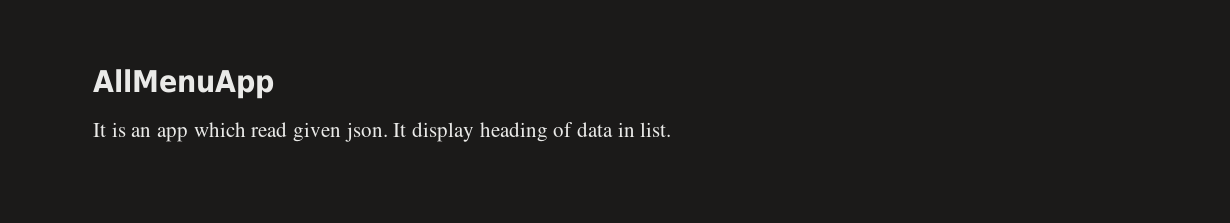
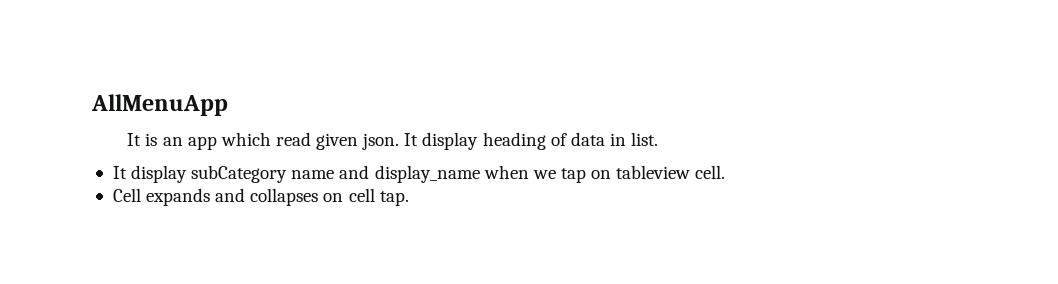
+ It display subCategory name and display_name when we tap on tableview cell.
+ Cell expands and collapses on cell tap.

